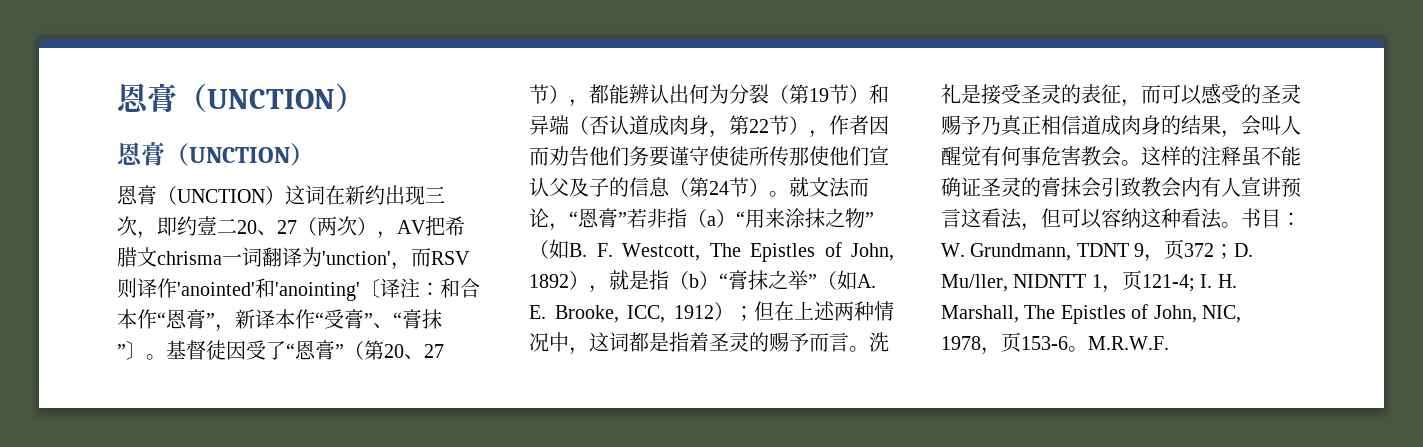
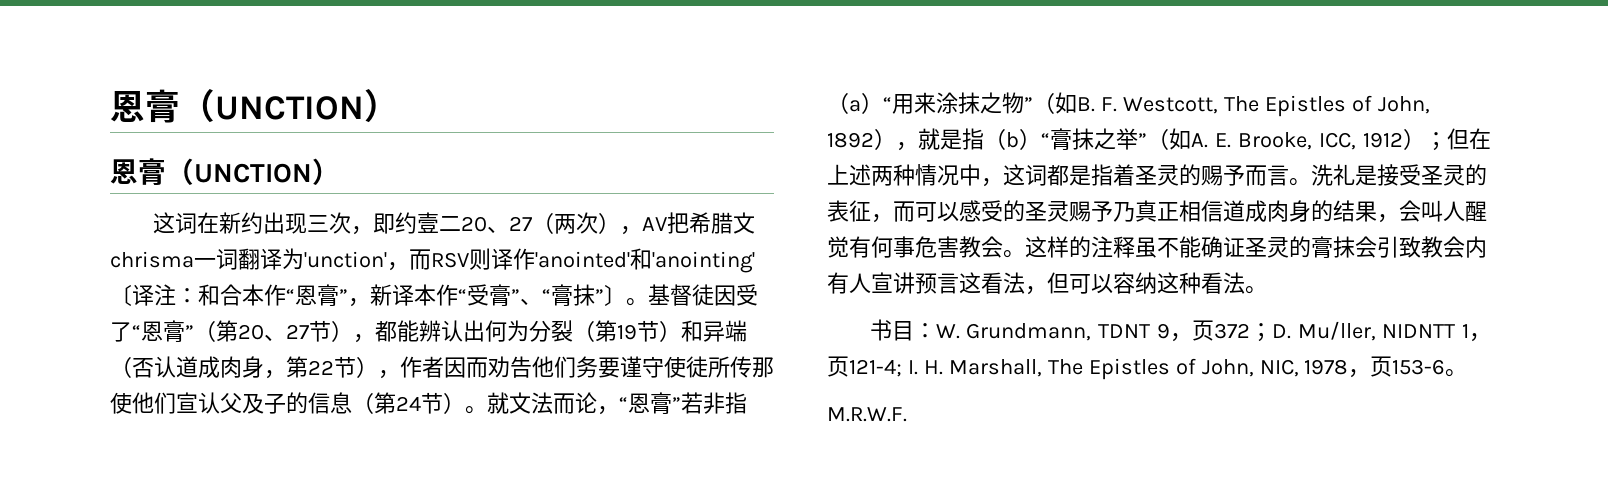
- 恩膏（UNCTION）这词在新约出现三次，即约壹二20、27（两次），AV把希腊文chrisma一词翻译为'unction'，而RSV则译作'anointed'和'anointing'〔译注：和合本作“恩膏”，新译本作“受膏”、“膏抹”〕。
+ 这词在新约出现三次，即约壹二20、27（两次），AV把希腊文chrisma一词翻译为'unction'，而RSV则译作'anointed'和'anointing'〔译注：和合本作“恩膏”，新译本作“受膏”、“膏抹”〕。
- 这样的注释虽不能确证圣灵的膏抹会引致教会内有人宣讲预言这看法，但可以容纳这种看法。书目：W. Grundmann, TDNT 9，页372；D. Mu/ller, NIDNTT 1，页121-4; I. H. Marshall, The Epistles of John, NIC, 1978，页153-6。M.R.W.F.
+ 这样的注释虽不能确证圣灵的膏抹会引致教会内有人宣讲预言这看法，但可以容纳这种看法。
+ 书目：W. Grundmann, TDNT 9，页372；D. Mu/ller, NIDNTT 1，页121-4; I. H. Marshall, The Epistles of John, NIC, 1978，页153-6。
+ M.R.W.F.

